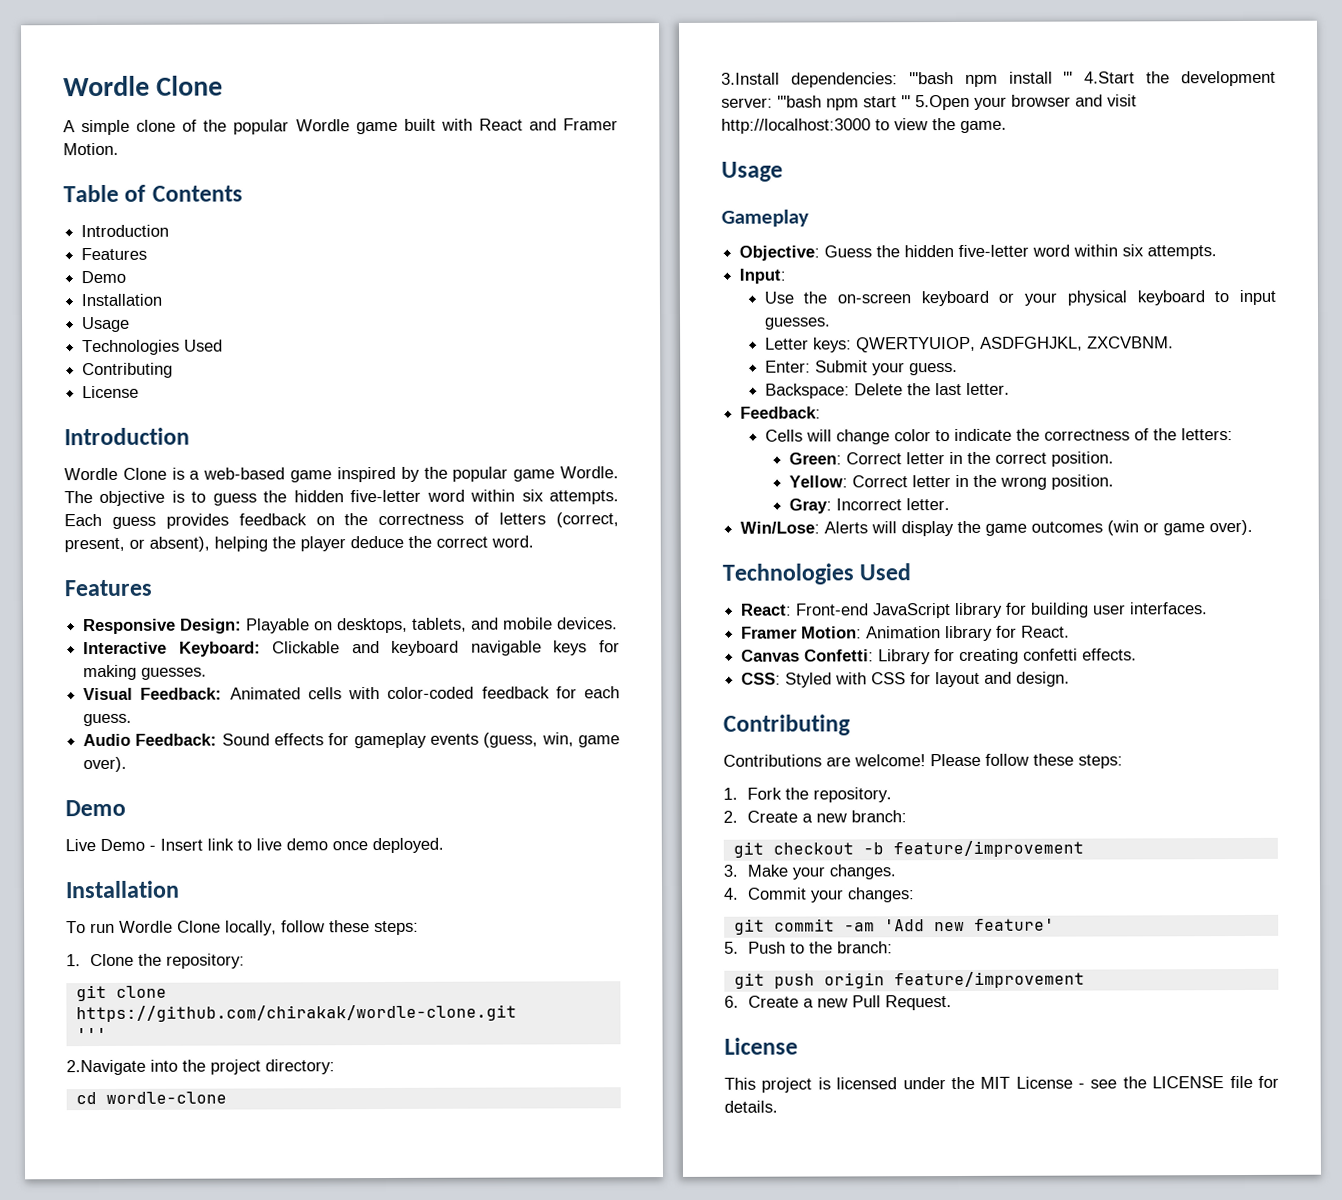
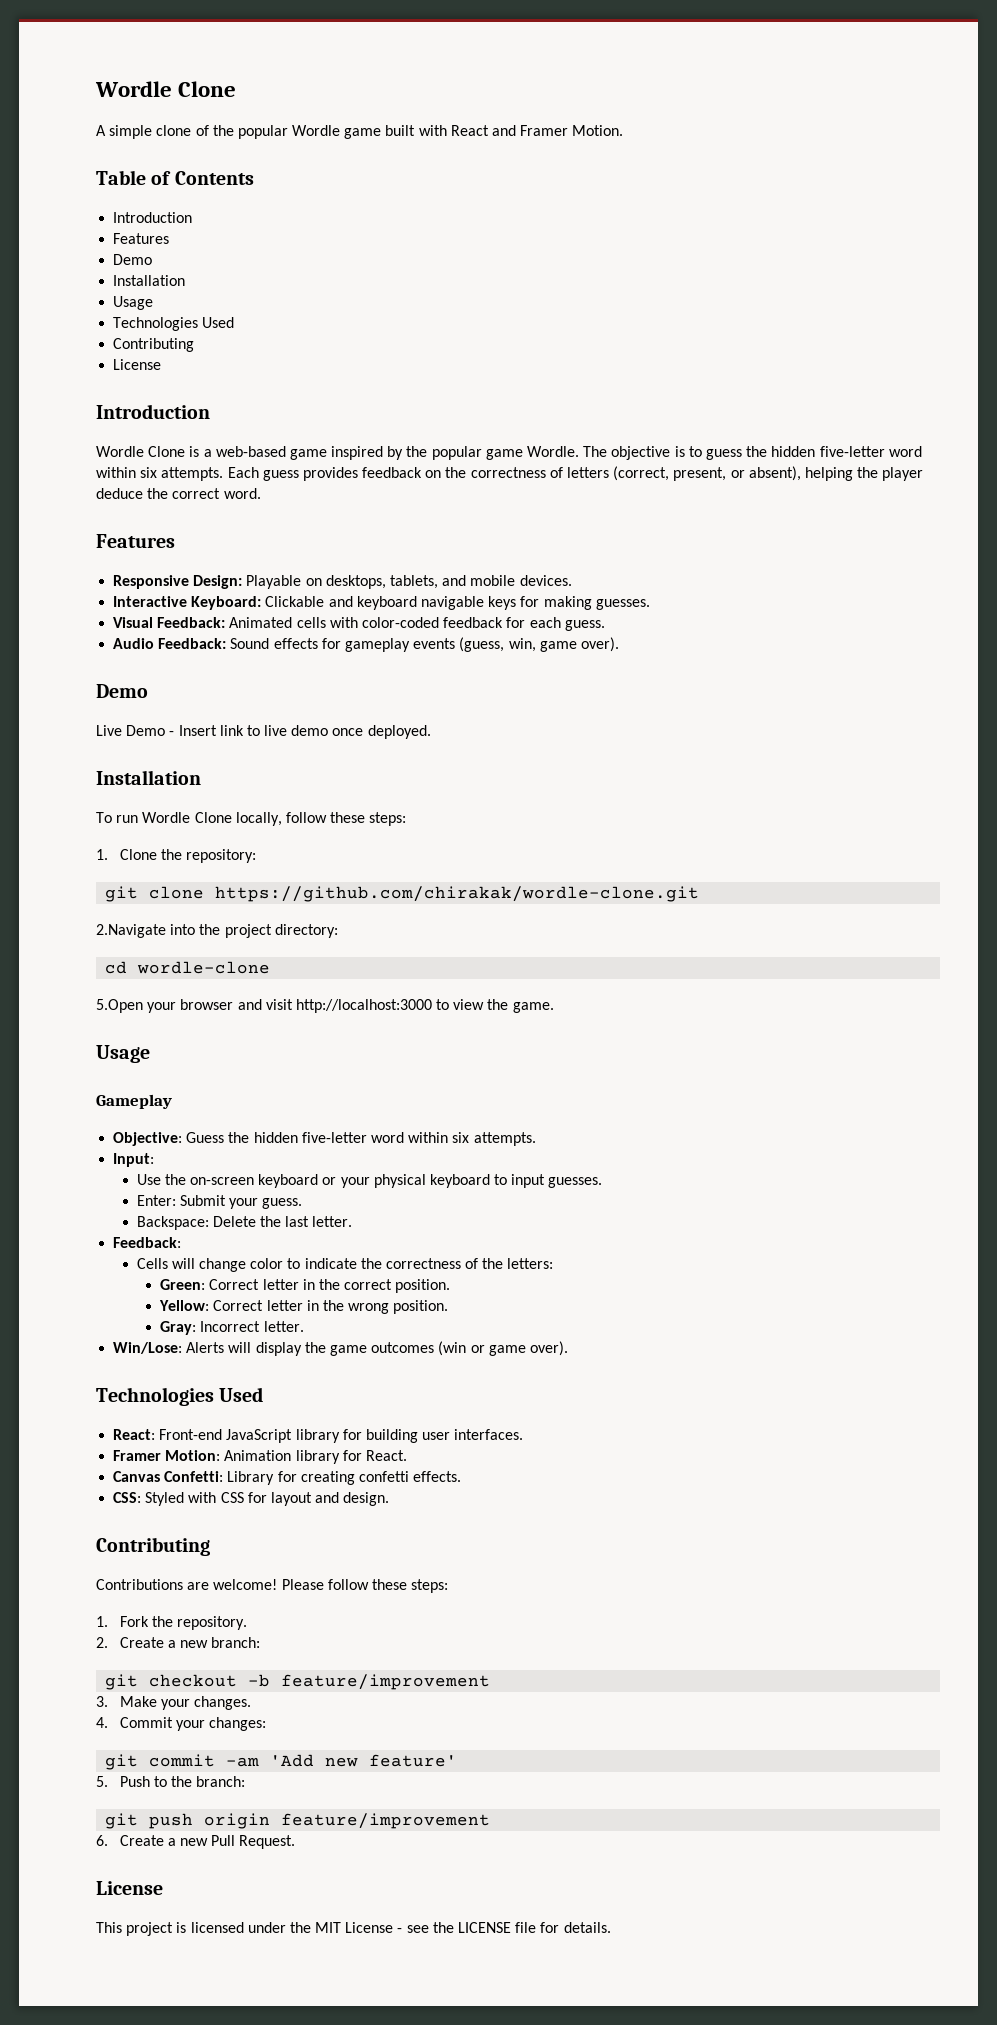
  git clone https://github.com/chirakak/wordle-clone.git
- '''
- 3.Install dependencies: '''bash npm install ''' 4.Start the development server: '''bash npm start ''' 5.Open your browser and visit http://localhost:3000 to view the game.
+ 5.Open your browser and visit http://localhost:3000 to view the game.
- Letter keys: QWERTYUIOP, ASDFGHJKL, ZXCVBNM.

